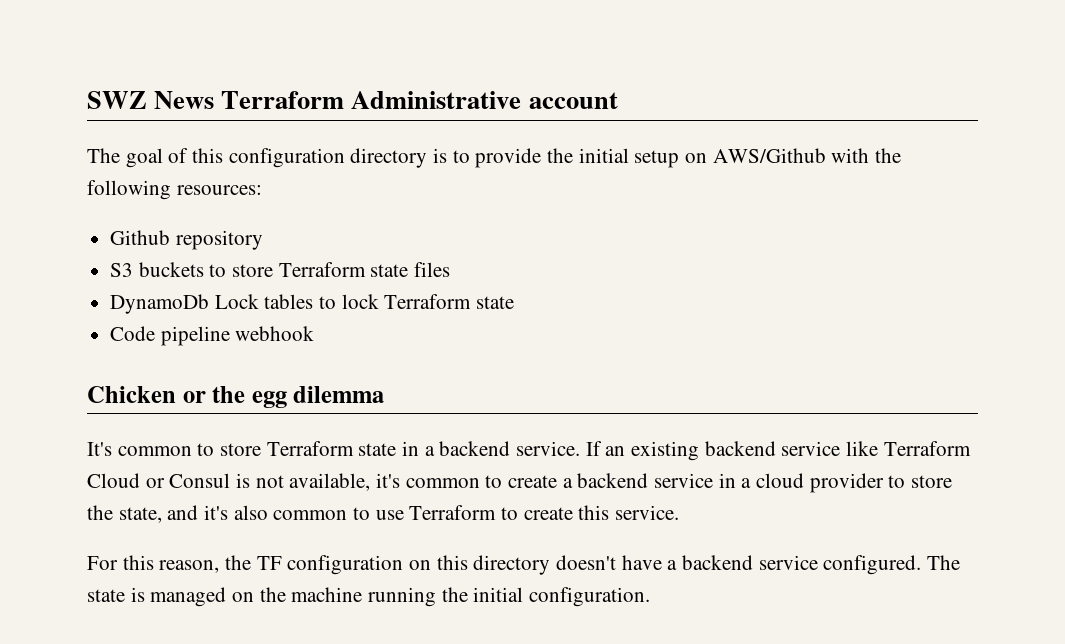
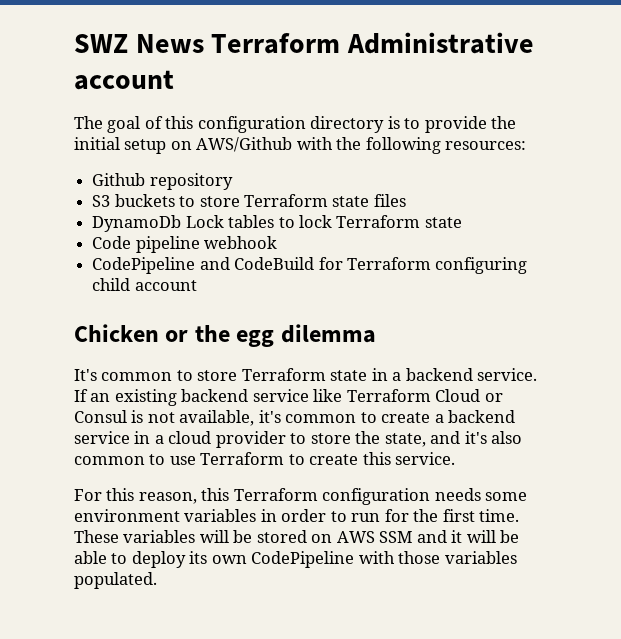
+ CodePipeline and CodeBuild for Terraform configuring child account
- For this reason, the TF configuration on this directory doesn't have a backend service configured. The state is managed on the machine running the initial configuration.
+ For this reason, this Terraform configuration needs some environment variables in order to run for the first time. These variables will be stored on AWS SSM and it will be able to deploy its own CodePipeline with those variables populated.

